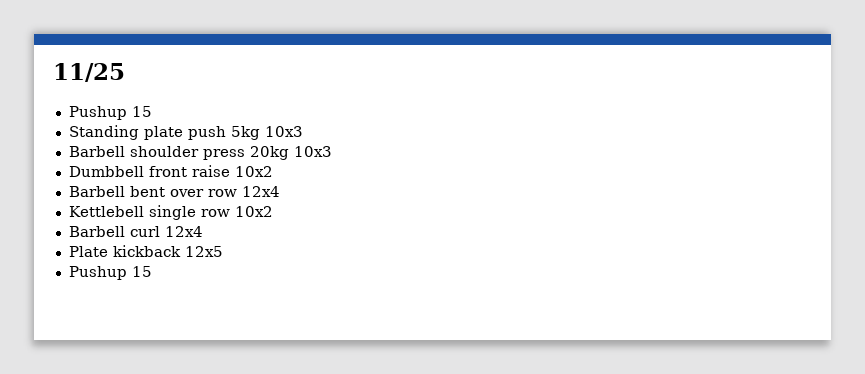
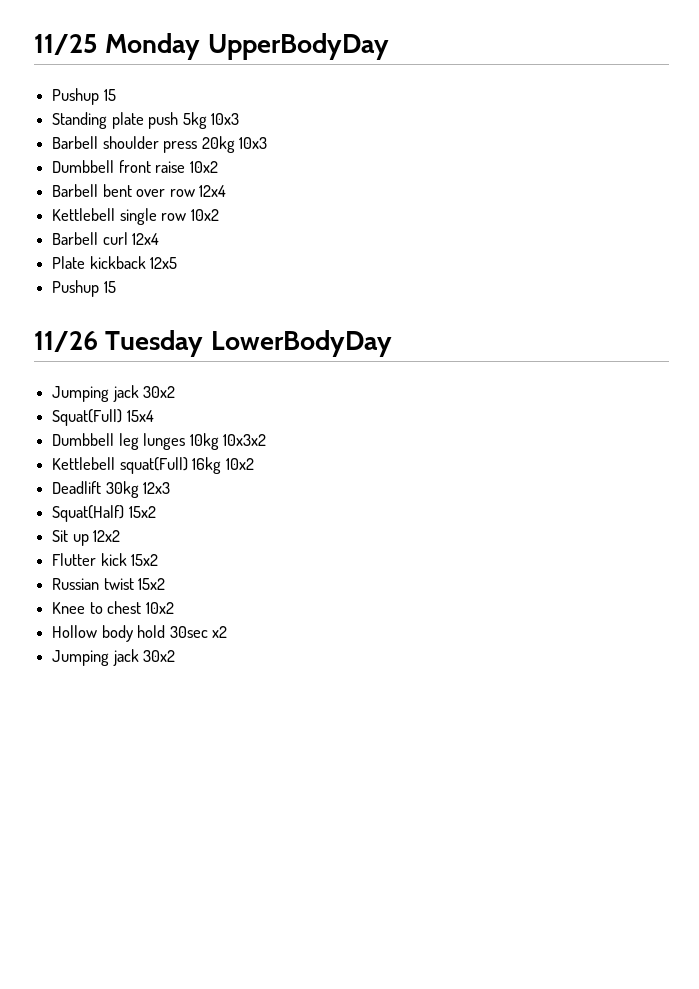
- 11/25
+ 11/25 Monday UpperBodyDay
+ 11/26 Tuesday LowerBodyDay
+ Jumping jack 30x2
+ Squat(Full) 15x4
+ Dumbbell leg lunges 10kg 10x3x2
+ Kettlebell squat(Full) 16kg 10x2
+ Deadlift 30kg 12x3
+ Squat(Half) 15x2
+ Sit up 12x2
+ Flutter kick 15x2
+ Russian twist 15x2
+ Knee to chest 10x2
+ Hollow body hold 30sec x2
+ Jumping jack 30x2

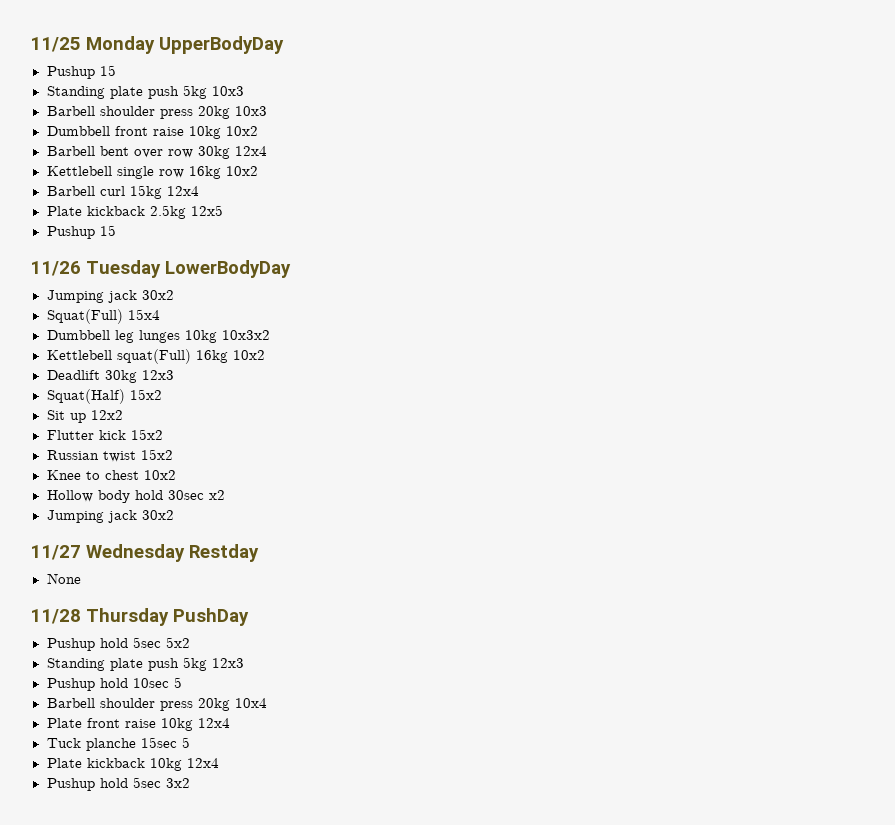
- Dumbbell front raise 10x2
+ Dumbbell front raise 10kg 10x2
- Barbell bent over row 12x4
+ Barbell bent over row 30kg 12x4
- Kettlebell single row 10x2
+ Kettlebell single row 16kg 10x2
- Barbell curl 12x4
+ Barbell curl 15kg 12x4
- Plate kickback 12x5
+ Plate kickback 2.5kg 12x5
+ 11/27 Wednesday Restday
+ None
+ 11/28 Thursday PushDay
+ Pushup hold 5sec 5x2
+ Standing plate push 5kg 12x3
+ Pushup hold 10sec 5
+ Barbell shoulder press 20kg 10x4
+ Plate front raise 10kg 12x4
+ Tuck planche 15sec 5
+ Plate kickback 10kg 12x4
+ Pushup hold 5sec 3x2

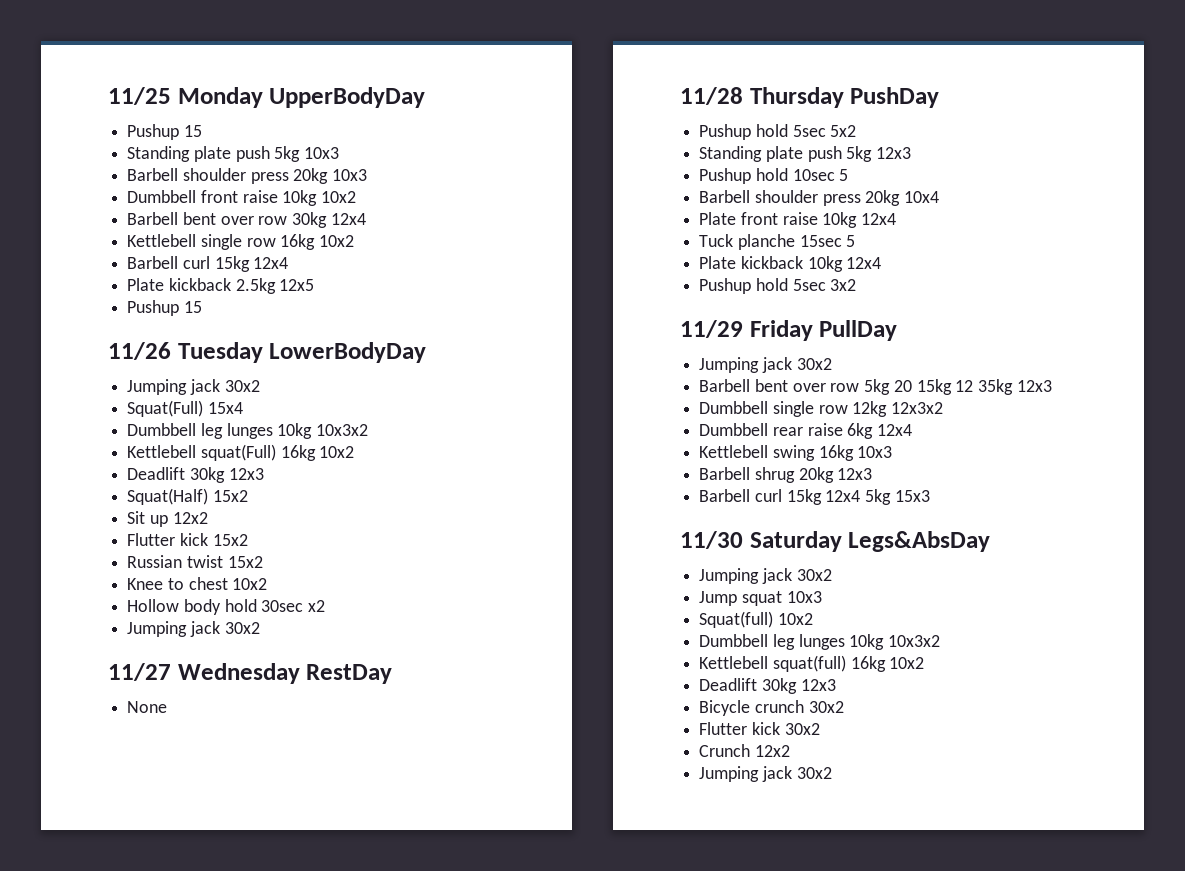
- 11/27 Wednesday Restday
+ 11/27 Wednesday RestDay
+ 11/29 Friday PullDay
+ Jumping jack 30x2
+ Barbell bent over row 5kg 20 15kg 12 35kg 12x3
+ Dumbbell single row 12kg 12x3x2
+ Dumbbell rear raise 6kg 12x4
+ Kettlebell swing 16kg 10x3
+ Barbell shrug 20kg 12x3
+ Barbell curl 15kg 12x4 5kg 15x3
+ 11/30 Saturday Legs&AbsDay
+ Jumping jack 30x2
+ Jump squat 10x3
+ Squat(full) 10x2
+ Dumbbell leg lunges 10kg 10x3x2
+ Kettlebell squat(full) 16kg 10x2
+ Deadlift 30kg 12x3
+ Bicycle crunch 30x2
+ Flutter kick 30x2
+ Crunch 12x2
+ Jumping jack 30x2

